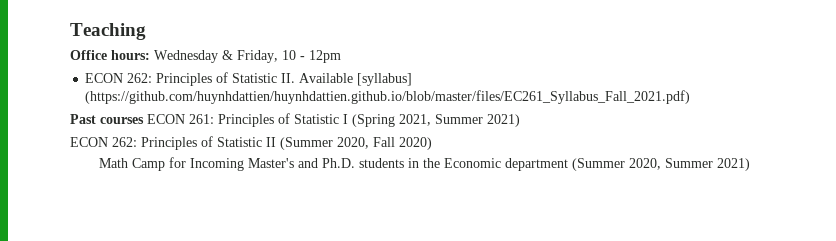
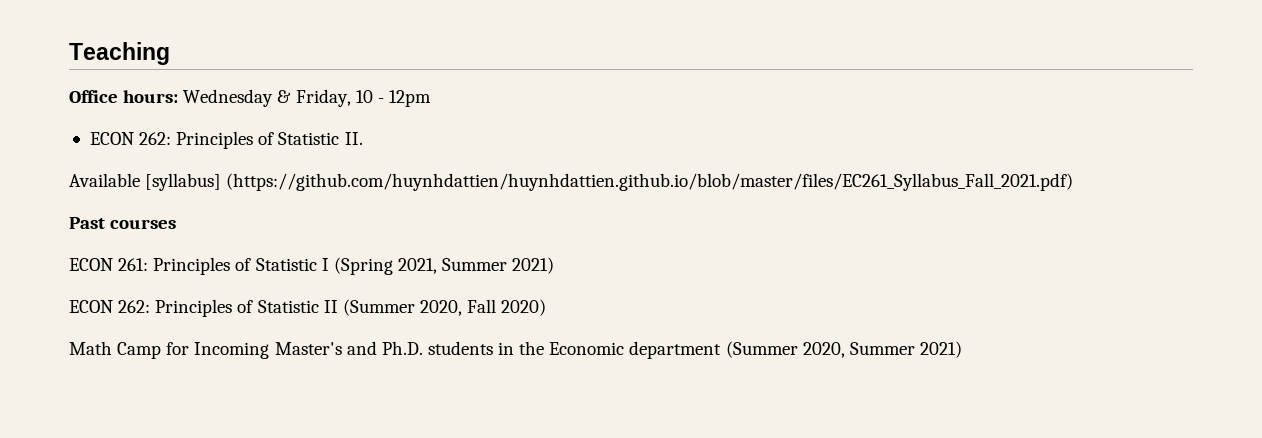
- ECON 262: Principles of Statistic II. Available [syllabus] (https://github.com/huynhdattien/huynhdattien.github.io/blob/master/files/EC261_Syllabus_Fall_2021.pdf)
+ ECON 262: Principles of Statistic II.
+ Available [syllabus] (https://github.com/huynhdattien/huynhdattien.github.io/blob/master/files/EC261_Syllabus_Fall_2021.pdf)
- Past courses ECON 261: Principles of Statistic I (Spring 2021, Summer 2021)
+ Past courses
+ ECON 261: Principles of Statistic I (Spring 2021, Summer 2021)

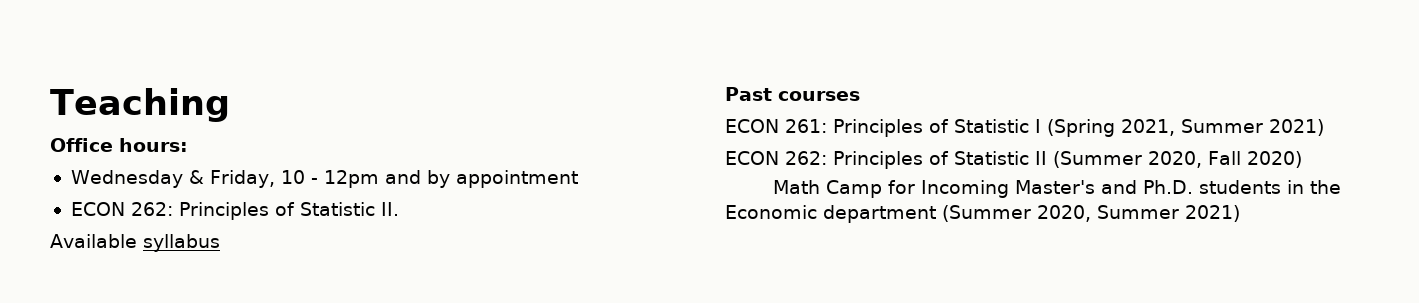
- Office hours: Wednesday & Friday, 10 - 12pm
+ Office hours:
+ Wednesday & Friday, 10 - 12pm and by appointment
- Available [syllabus] (https://github.com/huynhdattien/huynhdattien.github.io/blob/master/files/EC261_Syllabus_Fall_2021.pdf)
+ Available syllabus

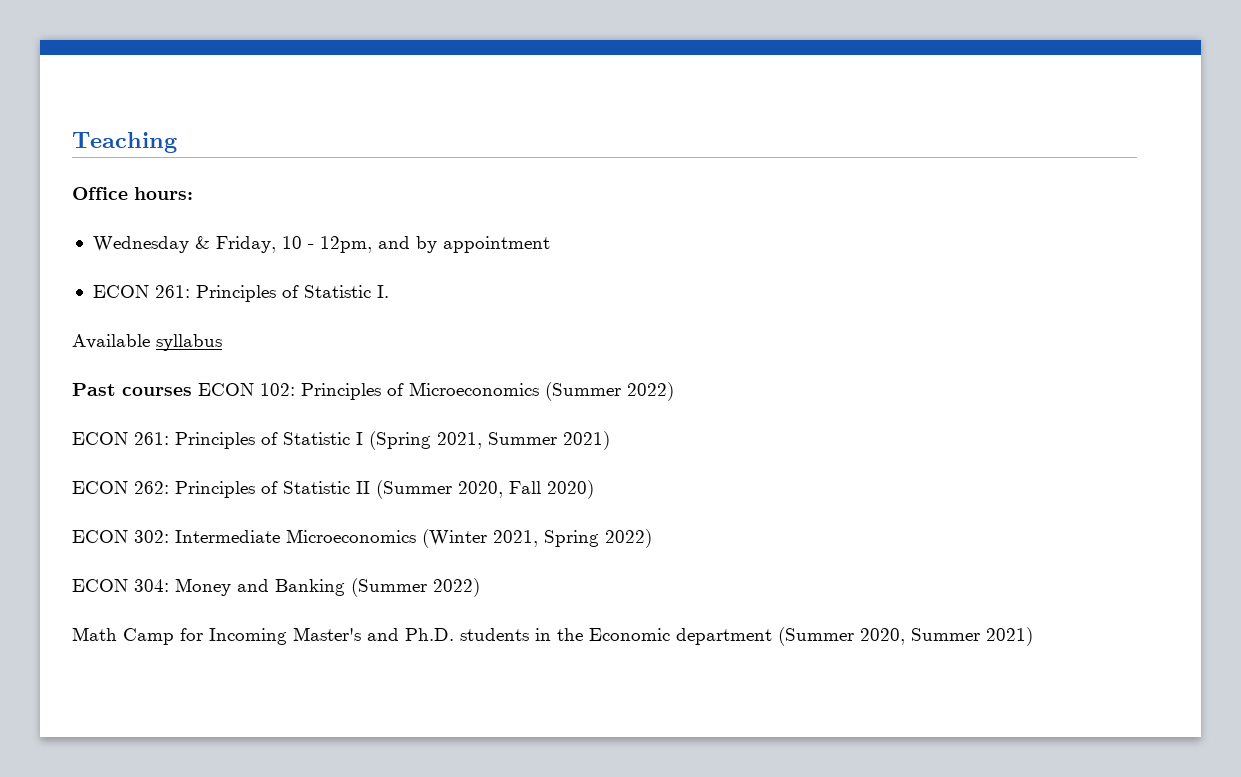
- Wednesday & Friday, 10 - 12pm and by appointment
+ Wednesday & Friday, 10 - 12pm, and by appointment
- ECON 262: Principles of Statistic II.
+ ECON 261: Principles of Statistic I.
- Past courses
+ Past courses ECON 102: Principles of Microeconomics (Summer 2022)
+ ECON 302: Intermediate Microeconomics (Winter 2021, Spring 2022)
+ ECON 304: Money and Banking (Summer 2022)

